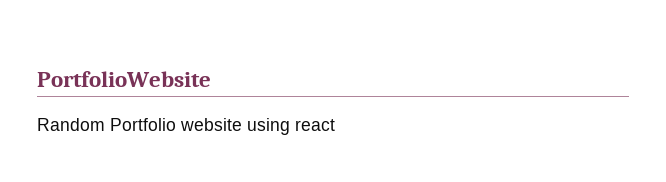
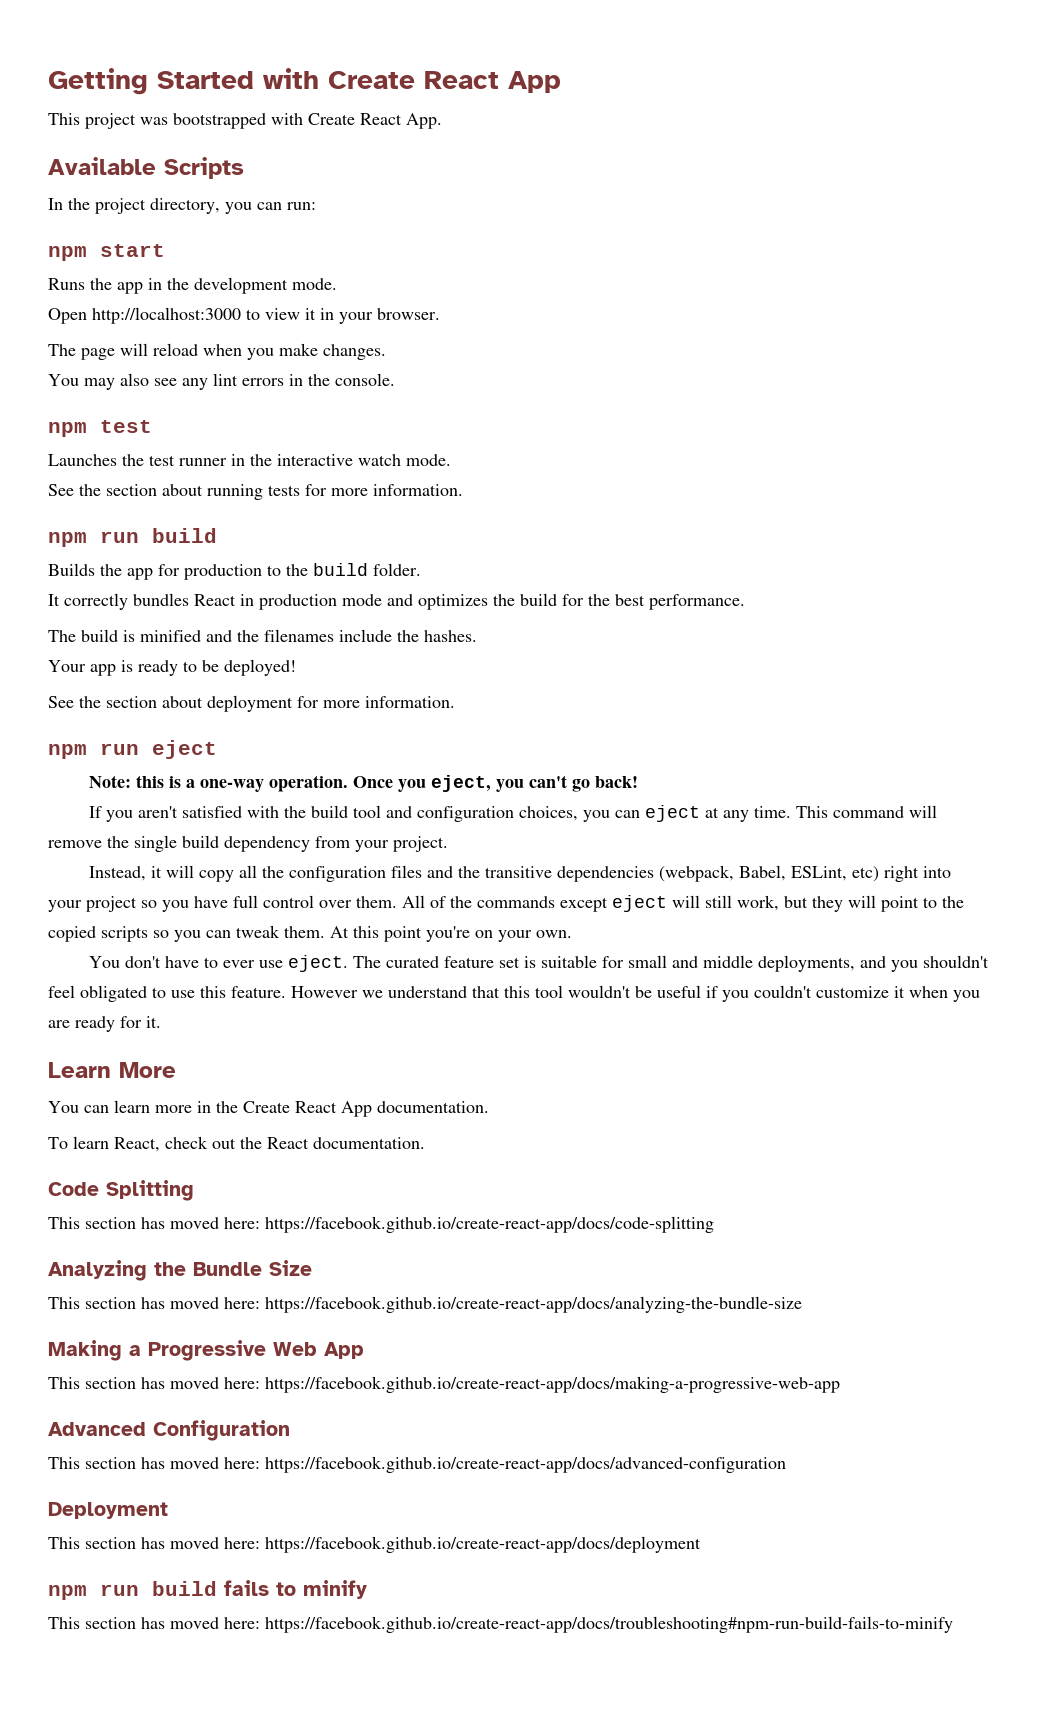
- PortfolioWebsite
- Random Portfolio website using react
+ Getting Started with Create React App
+ This project was bootstrapped with Create React App.
+ Available Scripts
+ In the project directory, you can run:
+ npm start
+ Runs the app in the development mode.
+ Open http://localhost:3000 to view it in your browser.
+ The page will reload when you make changes.
+ You may also see any lint errors in the console.
+ npm test
+ Launches the test runner in the interactive watch mode.
+ See the section about running tests for more information.
+ npm run build
+ Builds the app for production to the build folder.
+ It correctly bundles React in production mode and optimizes the build for the best performance.
+ The build is minified and the filenames include the hashes.
+ Your app is ready to be deployed!
+ See the section about deployment for more information.
+ npm run eject
+ Note: this is a one-way operation. Once you eject, you can't go back!
+ If you aren't satisfied with the build tool and configuration choices, you can eject at any time. This command will remove the single build dependency from your project.
+ Instead, it will copy all the configuration files and the transitive dependencies (webpack, Babel, ESLint, etc) right into your project so you have full control over them. All of the commands except eject will still work, but they will point to the copied scripts so you can tweak them. At this point you're on your own.
+ You don't have to ever use eject. The curated feature set is suitable for small and middle deployments, and you shouldn't feel obligated to use this feature. However we understand that this tool wouldn't be useful if you couldn't customize it when you are ready for it.
+ Learn More
+ You can learn more in the Create React App documentation.
+ To learn React, check out the React documentation.
+ Code Splitting
+ This section has moved here: https://facebook.github.io/create-react-app/docs/code-splitting
+ Analyzing the Bundle Size
+ This section has moved here: https://facebook.github.io/create-react-app/docs/analyzing-the-bundle-size
+ Making a Progressive Web App
+ This section has moved here: https://facebook.github.io/create-react-app/docs/making-a-progressive-web-app
+ Advanced Configuration
+ This section has moved here: https://facebook.github.io/create-react-app/docs/advanced-configuration
+ Deployment
+ This section has moved here: https://facebook.github.io/create-react-app/docs/deployment
+ npm run build fails to minify
+ This section has moved here: https://facebook.github.io/create-react-app/docs/troubleshooting#npm-run-build-fails-to-minify

